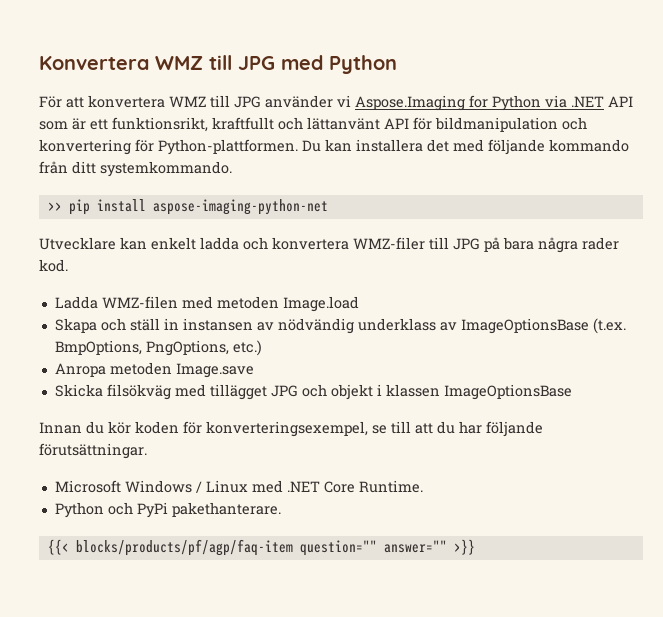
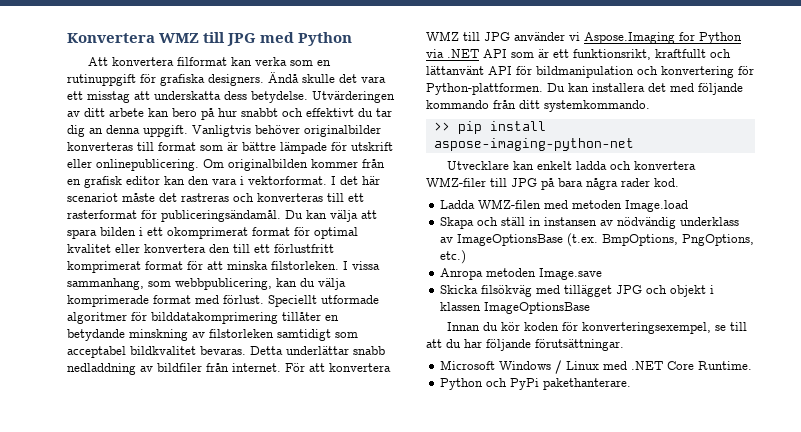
+ Att konvertera filformat kan verka som en rutinuppgift för grafiska designers. Ändå skulle det vara ett misstag att underskatta dess betydelse. Utvärderingen av ditt arbete kan bero på hur snabbt och effektivt du tar dig an denna uppgift. Vanligtvis behöver originalbilder konverteras till format som är bättre lämpade för utskrift eller onlinepublicering. Om originalbilden kommer från en grafisk editor kan den vara i vektorformat. I det här scenariot måste det rastreras och konverteras till ett rasterformat för publiceringsändamål. Du kan välja att spara bilden i ett okomprimerat format för optimal kvalitet eller konvertera den till ett förlustfritt komprimerat format för att minska filstorleken. I vissa sammanhang, som webbpublicering, kan du välja komprimerade format med förlust. Speciellt utformade algoritmer för bilddatakomprimering tillåter en betydande minskning av filstorleken samtidigt som acceptabel bildkvalitet bevaras. Detta underlättar snabb nedladdning av bildfiler från internet.
- {{< blocks/products/pf/agp/faq-item question="" answer="" >}}

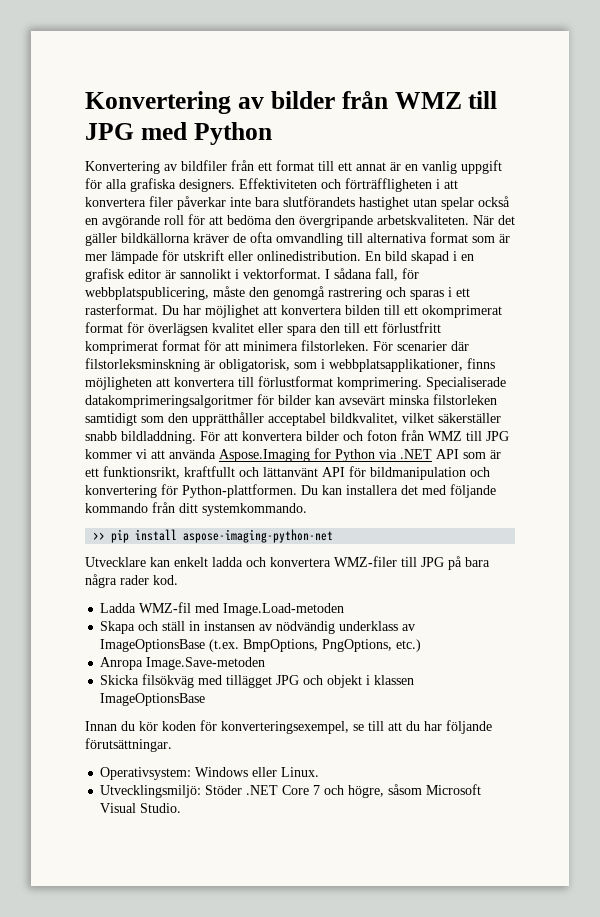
- Konvertera WMZ till JPG med Python
+ Konvertering av bilder från WMZ till JPG med Python
- Att konvertera filformat kan verka som en rutinuppgift för grafiska designers. Ändå skulle det vara ett misstag att underskatta dess betydelse. Utvärderingen av ditt arbete kan bero på hur snabbt och effektivt du tar dig an denna uppgift. Vanligtvis behöver originalbilder konverteras till format som är bättre lämpade för utskrift eller onlinepublicering. Om originalbilden kommer från en grafisk editor kan den vara i vektorformat. I det här scenariot måste det rastreras och konverteras till ett rasterformat för publiceringsändamål. Du kan välja att spara bilden i ett okomprimerat format för optimal kvalitet eller konvertera den till ett förlustfritt komprimerat format för att minska filstorleken. I vissa sammanhang, som webbpublicering, kan du välja komprimerade format med förlust. Speciellt utformade algoritmer för bilddatakomprimering tillåter en betydande minskning av filstorleken samtidigt som acceptabel bildkvalitet bevaras. Detta underlättar snabb nedladdning av bildfiler från internet. För att konvertera WMZ till JPG använder vi Aspose.Imaging for Python via .NET API som är ett funktionsrikt, kraftfullt och lättanvänt API för bildmanipulation och konvertering för Python-plattformen.
+ Konvertering av bildfiler från ett format till ett annat är en vanlig uppgift för alla grafiska designers. Effektiviteten och förträffligheten i att konvertera filer påverkar inte bara slutförandets hastighet utan spelar också en avgörande roll för att bedöma den övergripande arbetskvaliteten. När det gäller bildkällorna kräver de ofta omvandling till alternativa format som är mer lämpade för utskrift eller onlinedistribution. En bild skapad i en grafisk editor är sannolikt i vektorformat. I sådana fall, för webbplatspublicering, måste den genomgå rastrering och sparas i ett rasterformat. Du har möjlighet att konvertera bilden till ett okomprimerat format för överlägsen kvalitet eller spara den till ett förlustfritt komprimerat format för att minimera filstorleken. För scenarier där filstorleksminskning är obligatorisk, som i webbplatsapplikationer, finns möjligheten att konvertera till förlustformat komprimering. Specialiserade datakomprimeringsalgoritmer för bilder kan avsevärt minska filstorleken samtidigt som den upprätthåller acceptabel bildkvalitet, vilket säkerställer snabb bildladdning. För att konvertera bilder och foton från WMZ till JPG kommer vi att använda Aspose.Imaging for Python via .NET API som är ett funktionsrikt, kraftfullt och lättanvänt API för bildmanipulation och konvertering för Python-plattformen.
- Ladda WMZ-filen med metoden Image.load
+ Ladda WMZ-fil med Image.Load-metoden
- Anropa metoden Image.save
+ Anropa Image.Save-metoden
- Microsoft Windows / Linux med .NET Core Runtime.
- Python och PyPi pakethanterare.
+ Operativsystem: Windows eller Linux.
+ Utvecklingsmiljö: Stöder .NET Core 7 och högre, såsom Microsoft Visual Studio.

